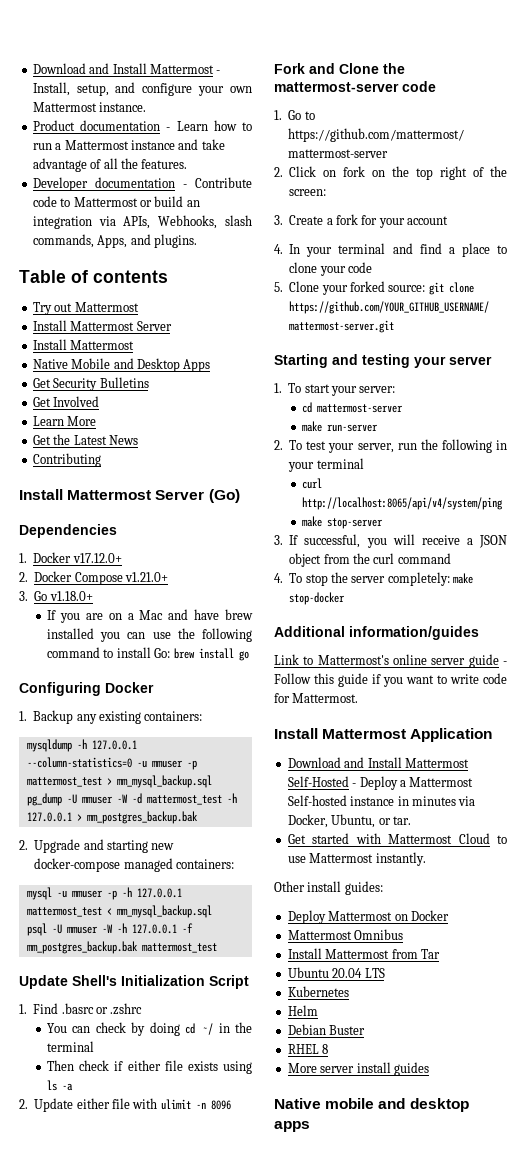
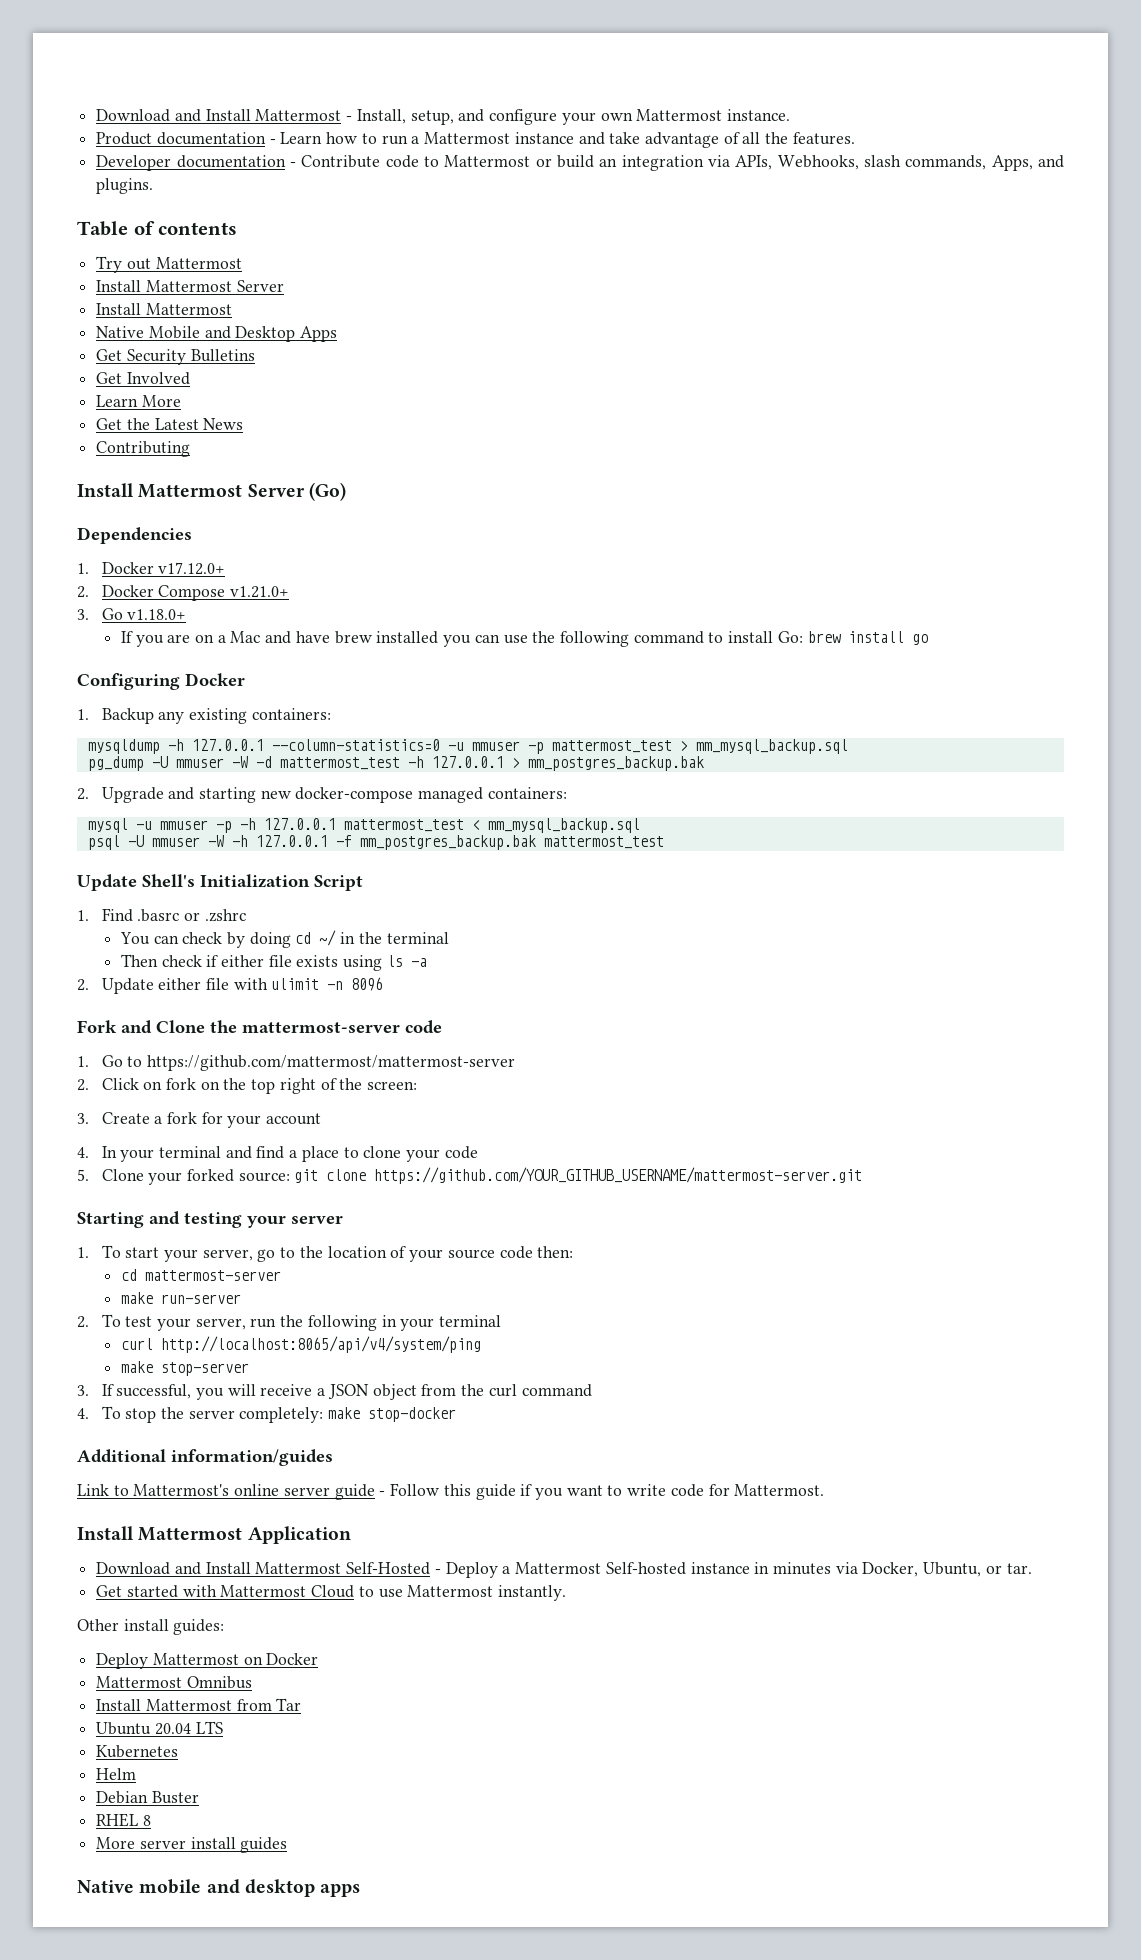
- 1. To start your server:
+ 1. To start your server, go to the location of your source code then:

